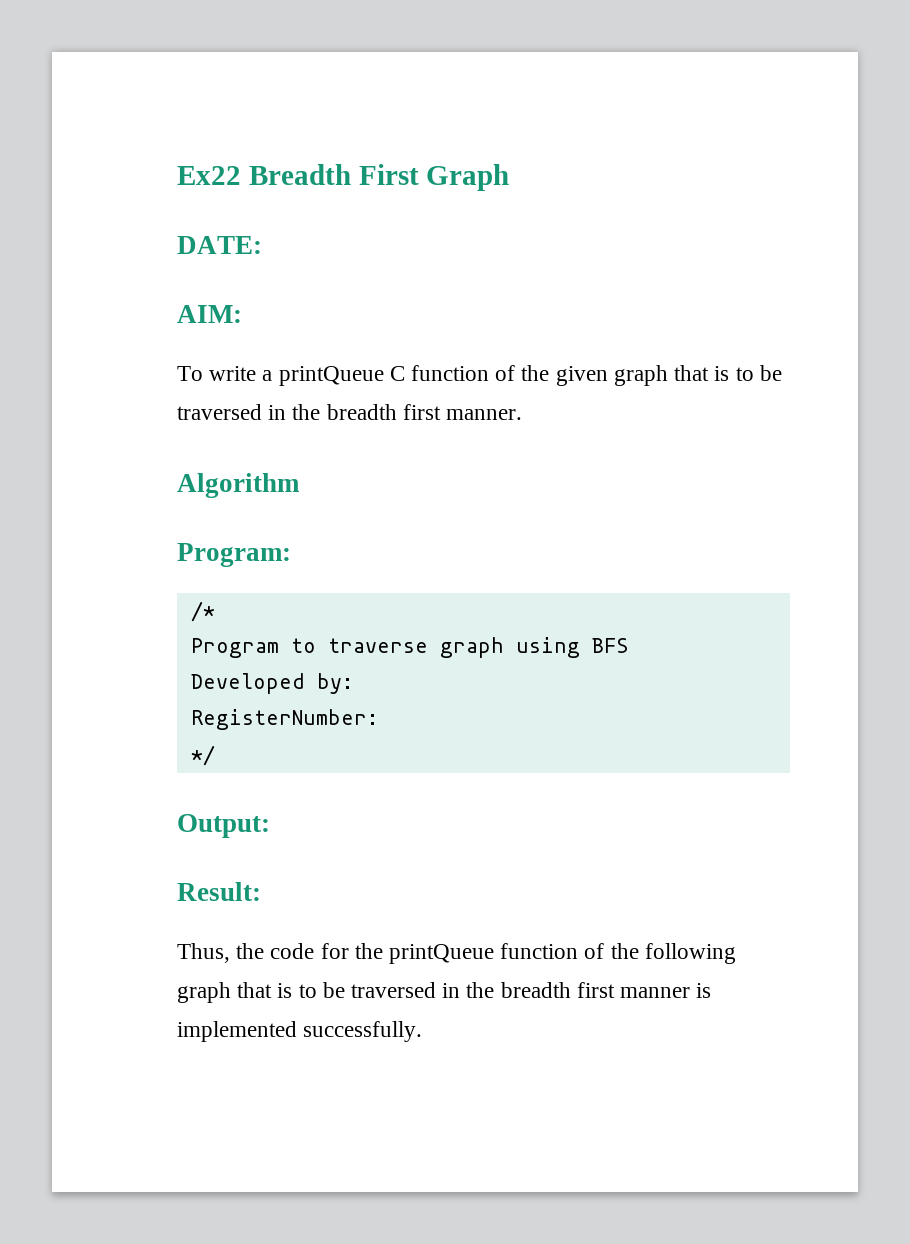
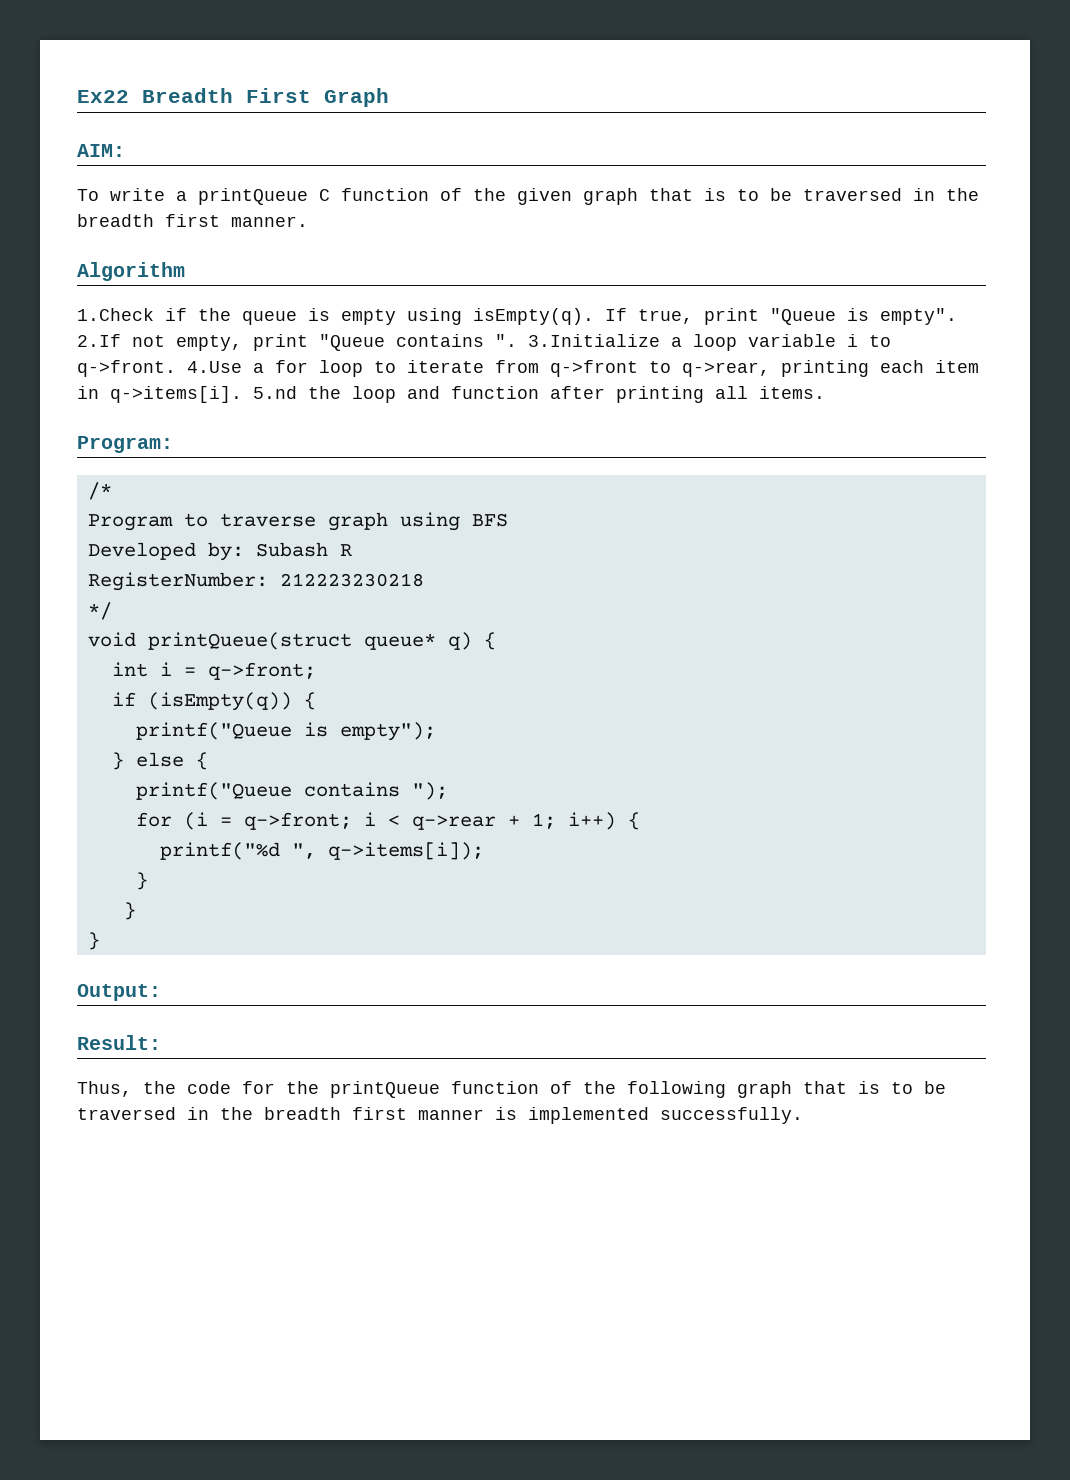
- DATE:
+ 1.Check if the queue is empty using isEmpty(q). If true, print "Queue is empty". 2.If not empty, print "Queue contains ". 3.Initialize a loop variable i to q->front. 4.Use a for loop to iterate from q->front to q->rear, printing each item in q->items[i]. 5.nd the loop and function after printing all items.
- Developed by:
+ Developed by: Subash R
- RegisterNumber:
+ RegisterNumber: 212223230218
+ void printQueue(struct queue* q) {
+ int i = q->front;
+ if (isEmpty(q)) {
+ printf("Queue is empty");
+ } else {
+ printf("Queue contains ");
+ for (i = q->front; i < q->rear + 1; i++) {
+ printf("%d ", q->items[i]);
+ }
+ }
+ }

